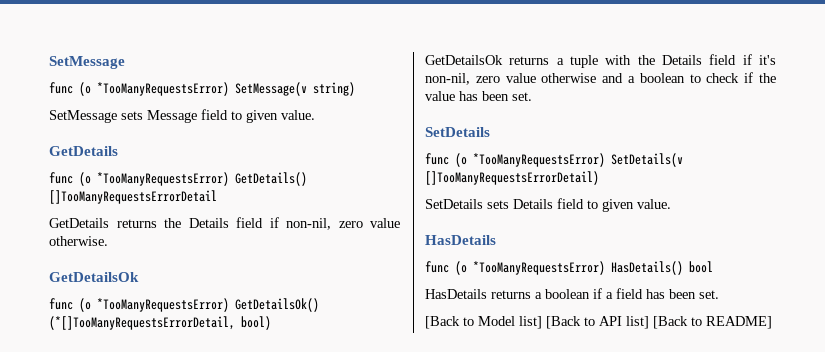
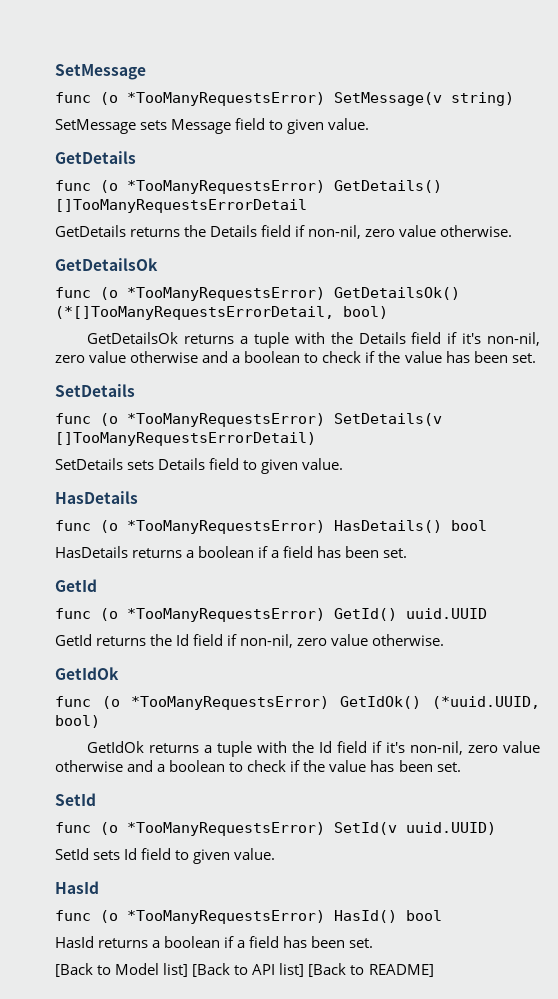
  HasDetails returns a boolean if a field has been set.
+ GetId
+ func (o *TooManyRequestsError) GetId() uuid.UUID
+ GetId returns the Id field if non-nil, zero value otherwise.
+ GetIdOk
+ func (o *TooManyRequestsError) GetIdOk() (*uuid.UUID, bool)
+ GetIdOk returns a tuple with the Id field if it's non-nil, zero value otherwise and a boolean to check if the value has been set.
+ SetId
+ func (o *TooManyRequestsError) SetId(v uuid.UUID)
+ SetId sets Id field to given value.
+ HasId
+ func (o *TooManyRequestsError) HasId() bool
+ HasId returns a boolean if a field has been set.

